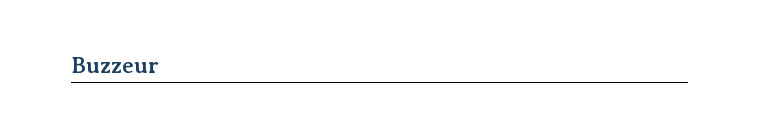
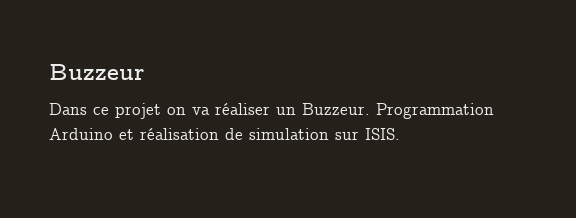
+ Dans ce projet on va réaliser un Buzzeur. Programmation Arduino et réalisation de simulation sur ISIS.

